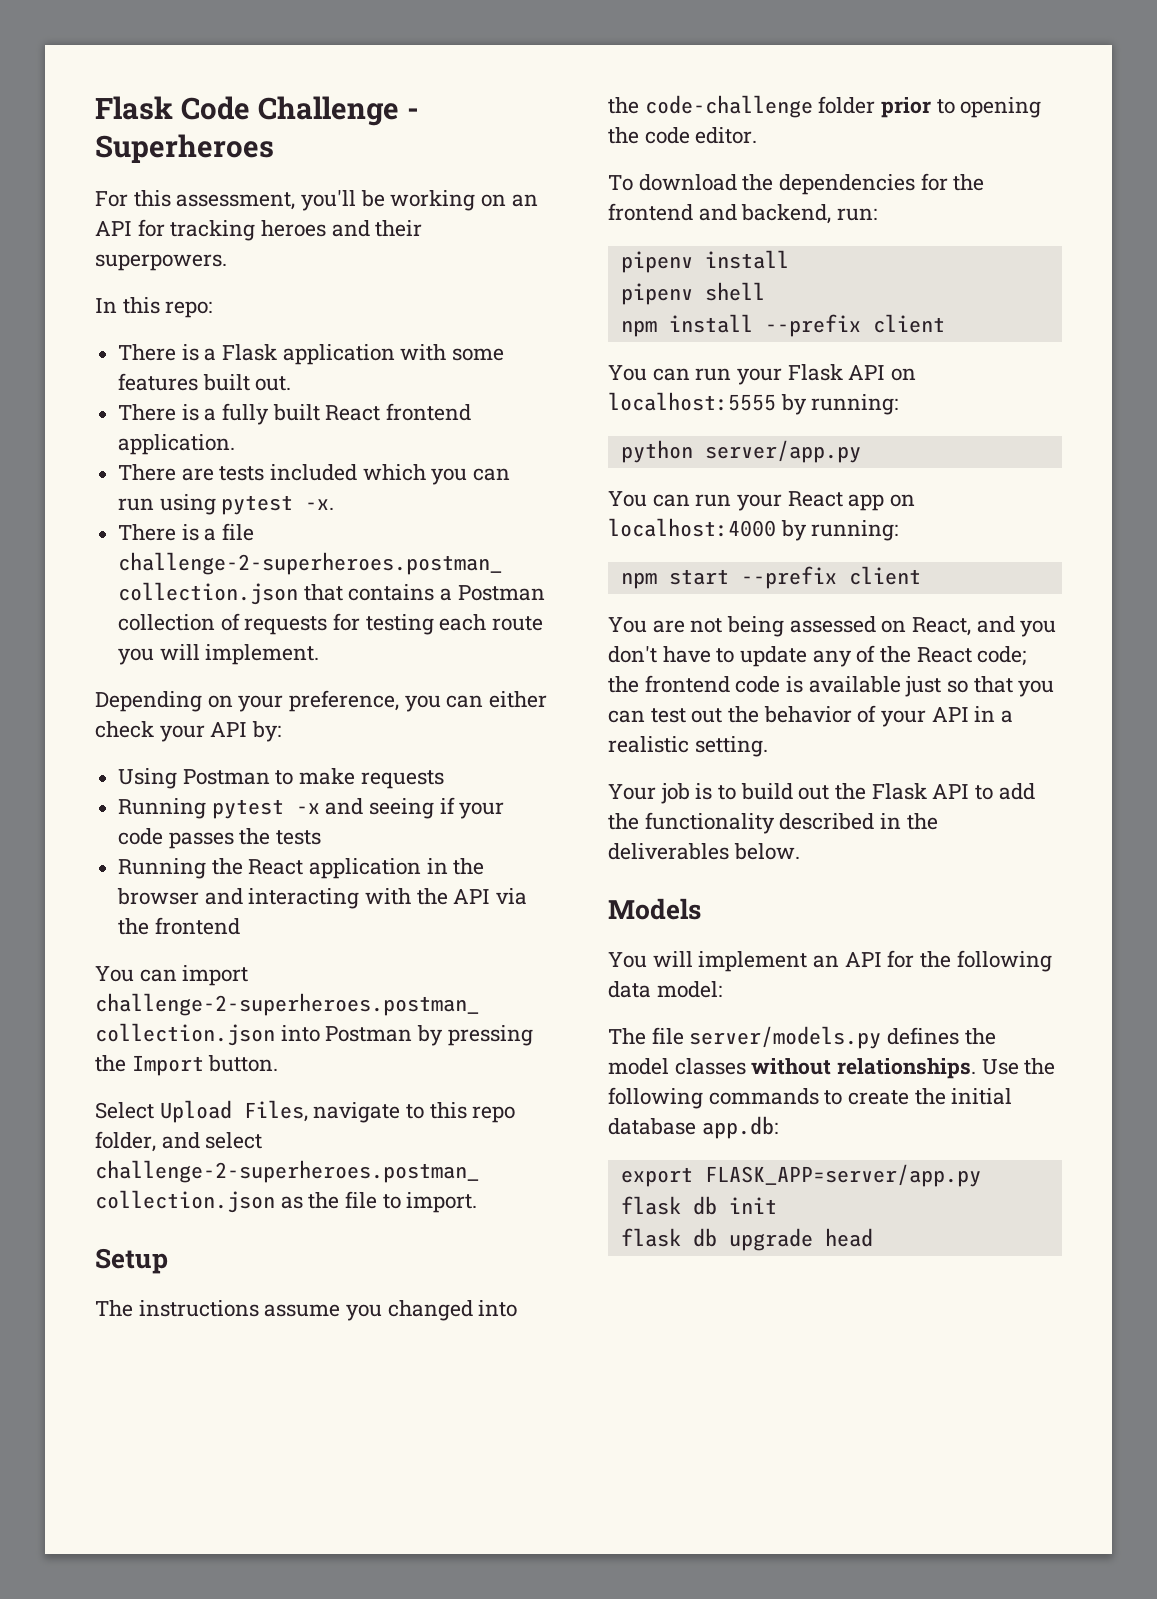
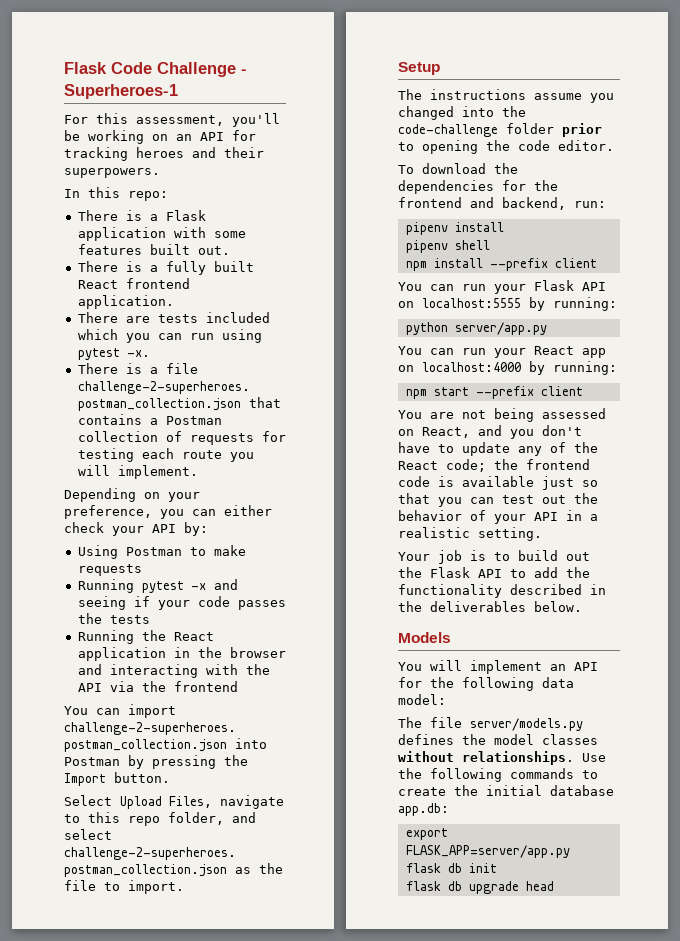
- Flask Code Challenge - Superheroes
+ Flask Code Challenge - Superheroes-1

